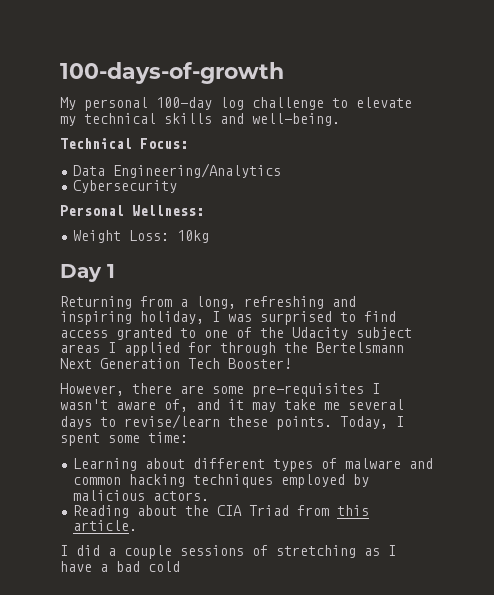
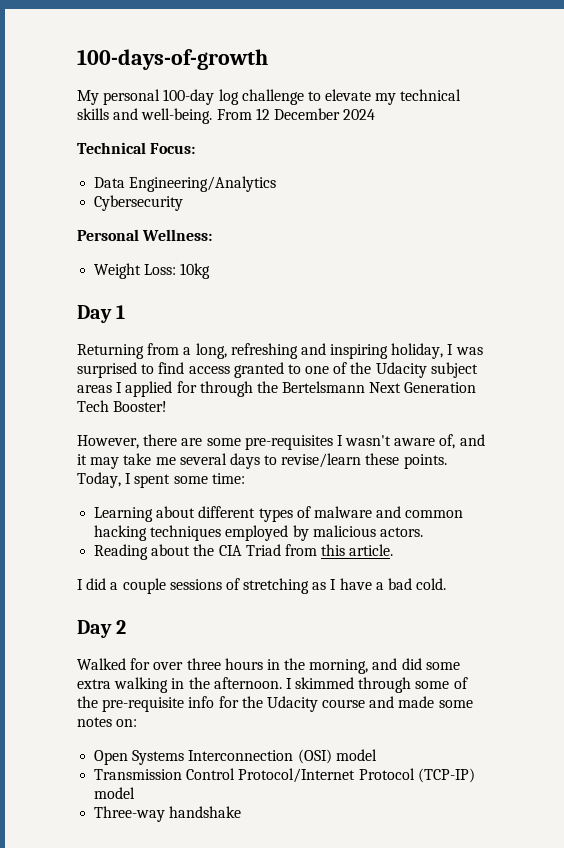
+ From 12 December 2024
- I did a couple sessions of stretching as I have a bad cold
+ I did a couple sessions of stretching as I have a bad cold.
+ Day 2
+ Walked for over three hours in the morning, and did some extra walking in the afternoon. I skimmed through some of the pre-requisite info for the Udacity course and made some notes on:
+ Open Systems Interconnection (OSI) model
+ Transmission Control Protocol/Internet Protocol (TCP-IP) model
+ Three-way handshake

